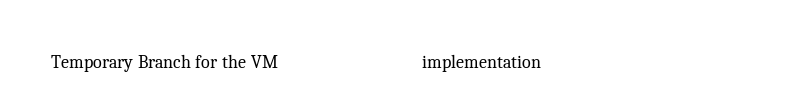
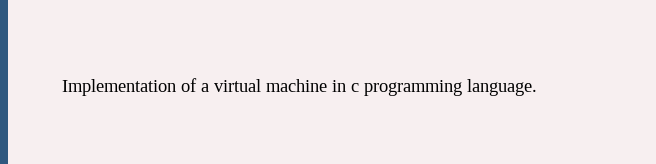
- Temporary Branch for the VM implementation
+ Implementation of a virtual machine in c programming language.

